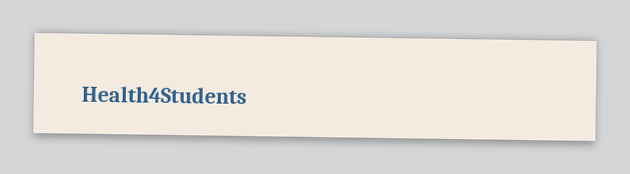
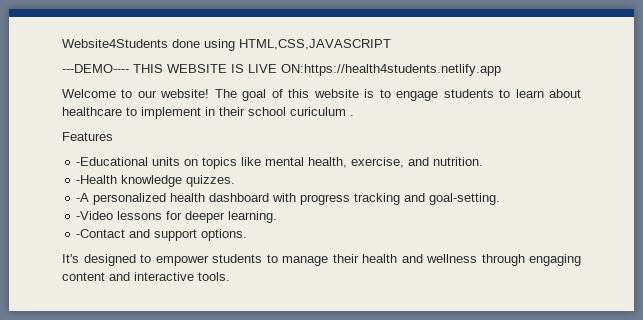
- Health4Students
+ Website4Students done using HTML,CSS,JAVASCRIPT
+ ---DEMO---- THIS WEBSITE IS LIVE ON:https://health4students.netlify.app
+ Welcome to our website! The goal of this website is to engage students to learn about healthcare to implement in their school curiculum .
+ Features
+ -Educational units on topics like mental health, exercise, and nutrition.
+ -Health knowledge quizzes.
+ -A personalized health dashboard with progress tracking and goal-setting.
+ -Video lessons for deeper learning.
+ -Contact and support options.
+ It's designed to empower students to manage their health and wellness through engaging content and interactive tools.

